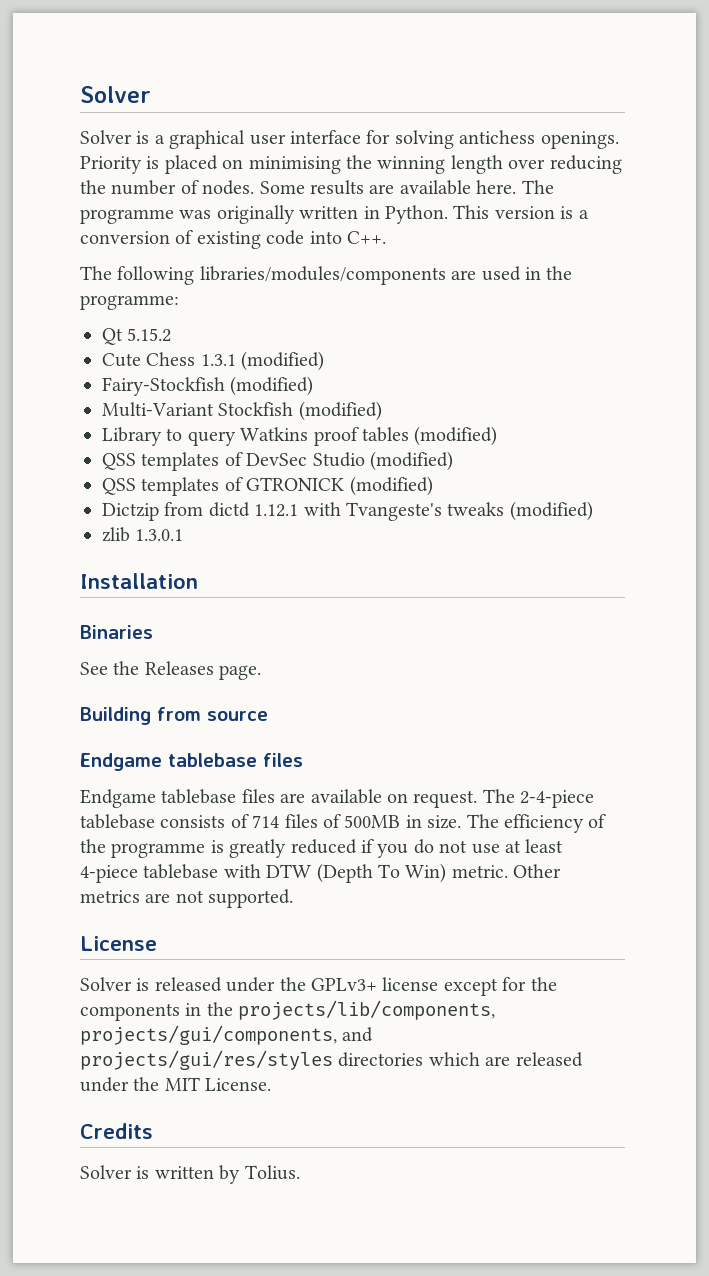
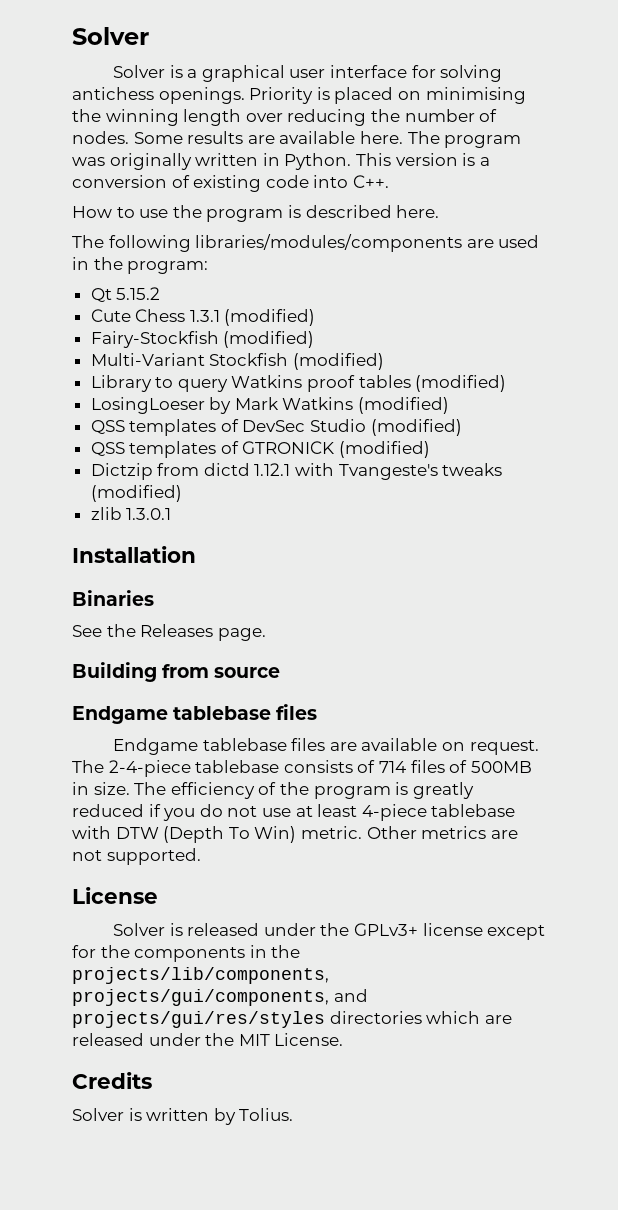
- The programme was originally written in Python.
+ The program was originally written in Python.
+ How to use the program is described here.
- The following libraries/modules/components are used in the programme:
+ The following libraries/modules/components are used in the program:
+ LosingLoeser by Mark Watkins (modified)
- The efficiency of the programme is greatly reduced if you do not use at least 4-piece tablebase with DTW (Depth To Win) metric.
+ The efficiency of the program is greatly reduced if you do not use at least 4-piece tablebase with DTW (Depth To Win) metric.

